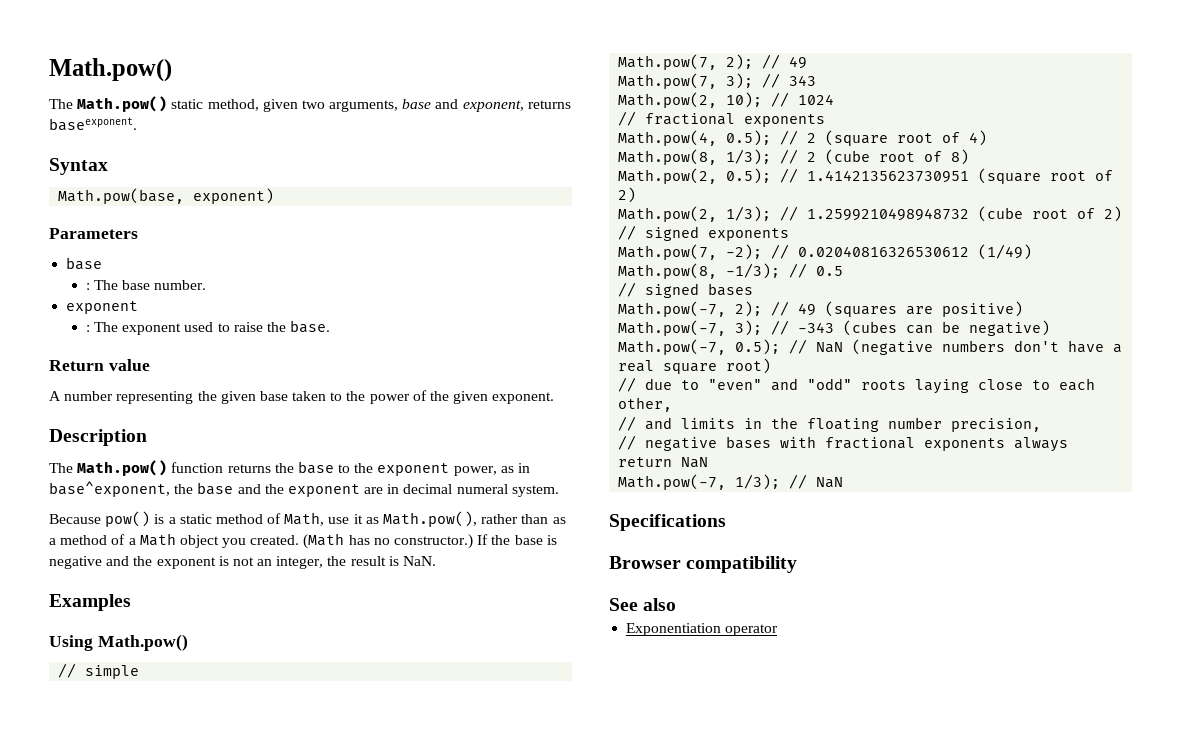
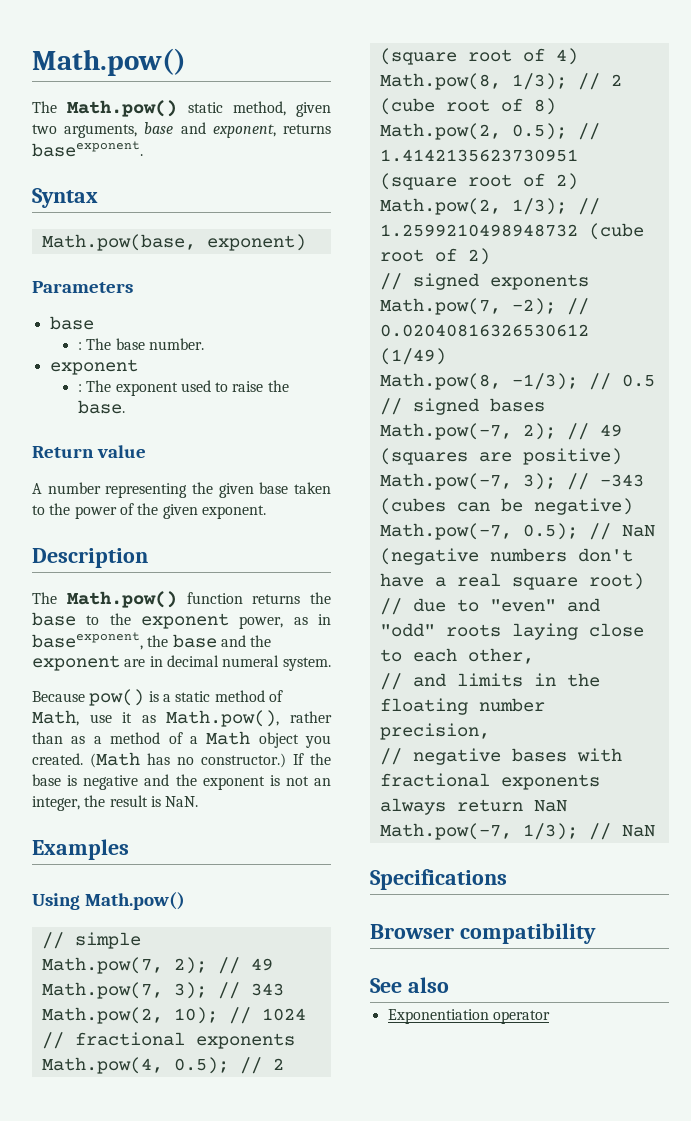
- The Math.pow() function returns the base to the exponent power, as in base^exponent, the base and the exponent are in decimal numeral system.
+ The Math.pow() function returns the base to the exponent power, as in baseexponent, the base and the exponent are in decimal numeral system.

